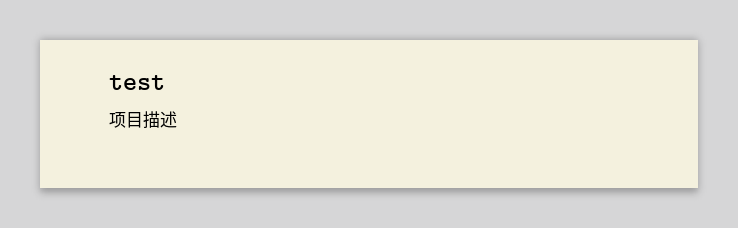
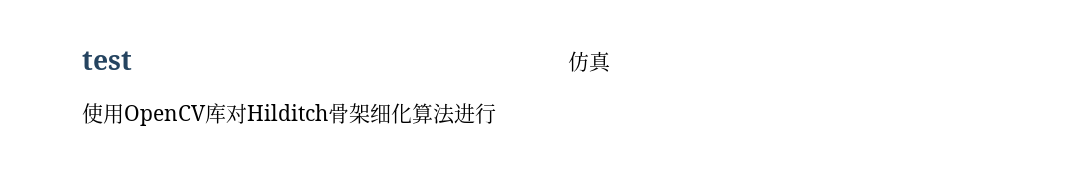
- 项目描述
+ 使用OpenCV库对Hilditch骨架细化算法进行仿真

